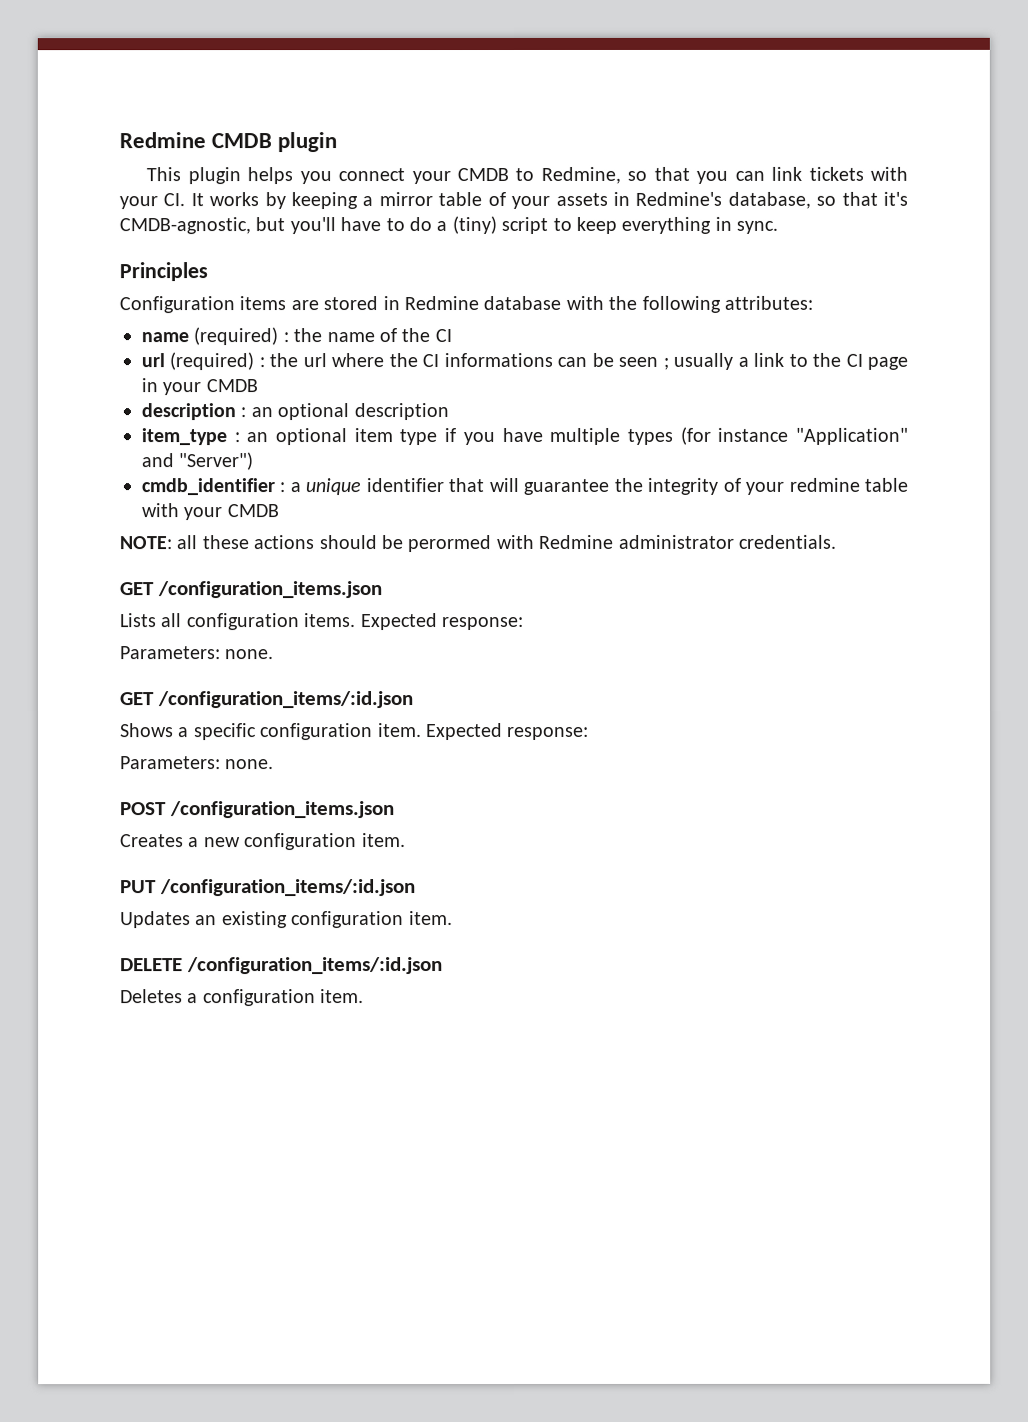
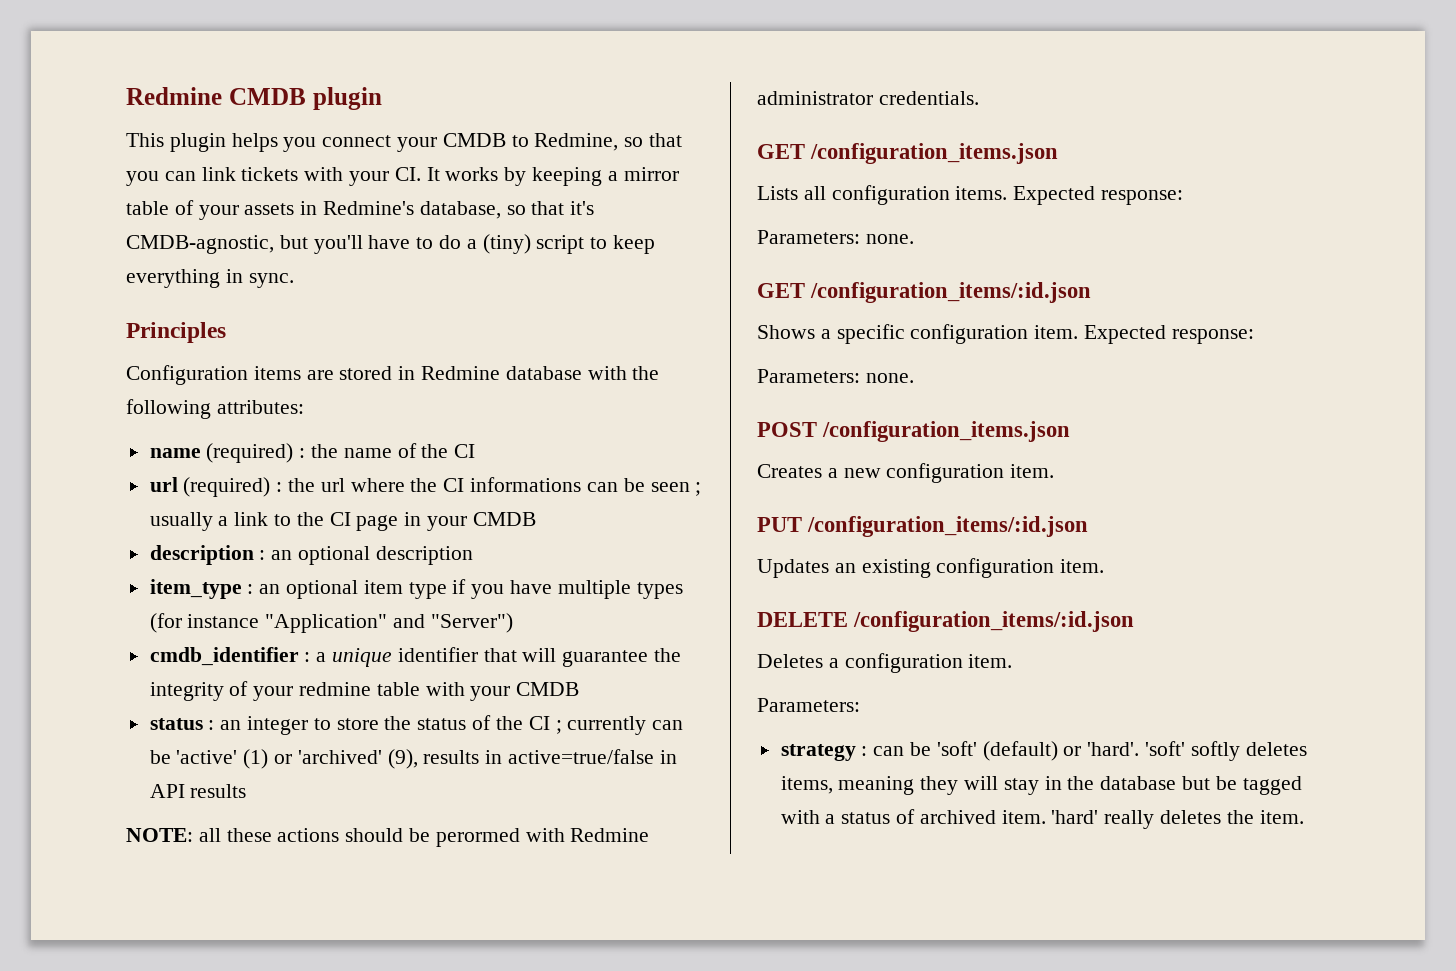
+ status : an integer to store the status of the CI ; currently can be 'active' (1) or 'archived' (9), results in active=true/false in API results
  Deletes a configuration item.
+ Parameters:
+ strategy : can be 'soft' (default) or 'hard'. 'soft' softly deletes items, meaning they will stay in the database but be tagged with a status of archived item. 'hard' really deletes the item.

